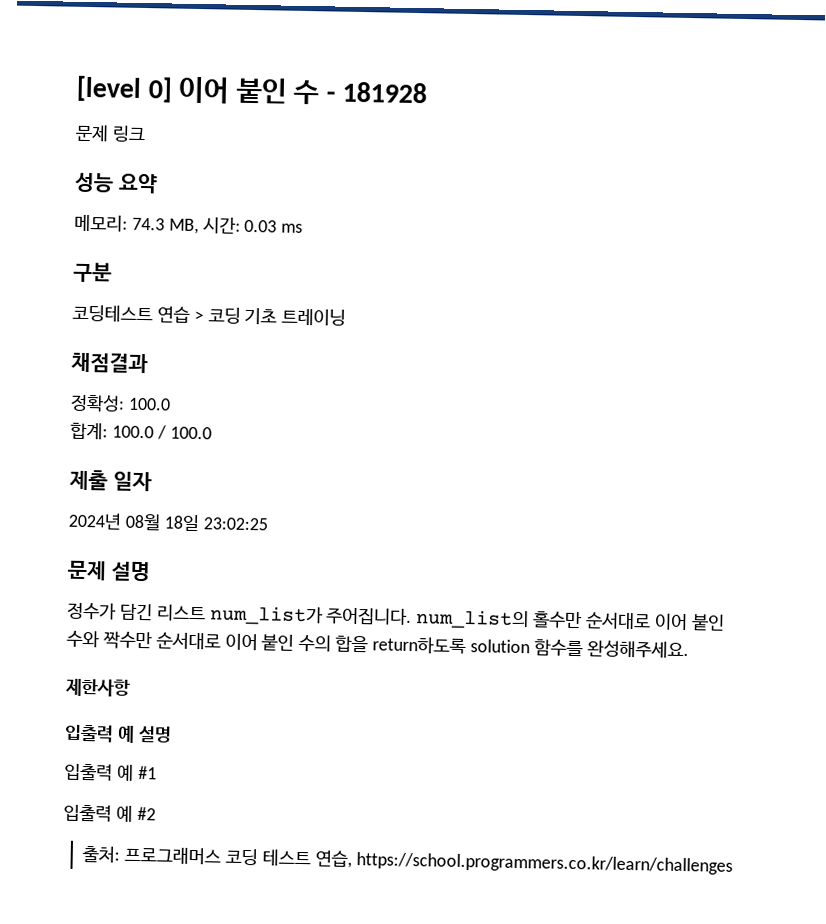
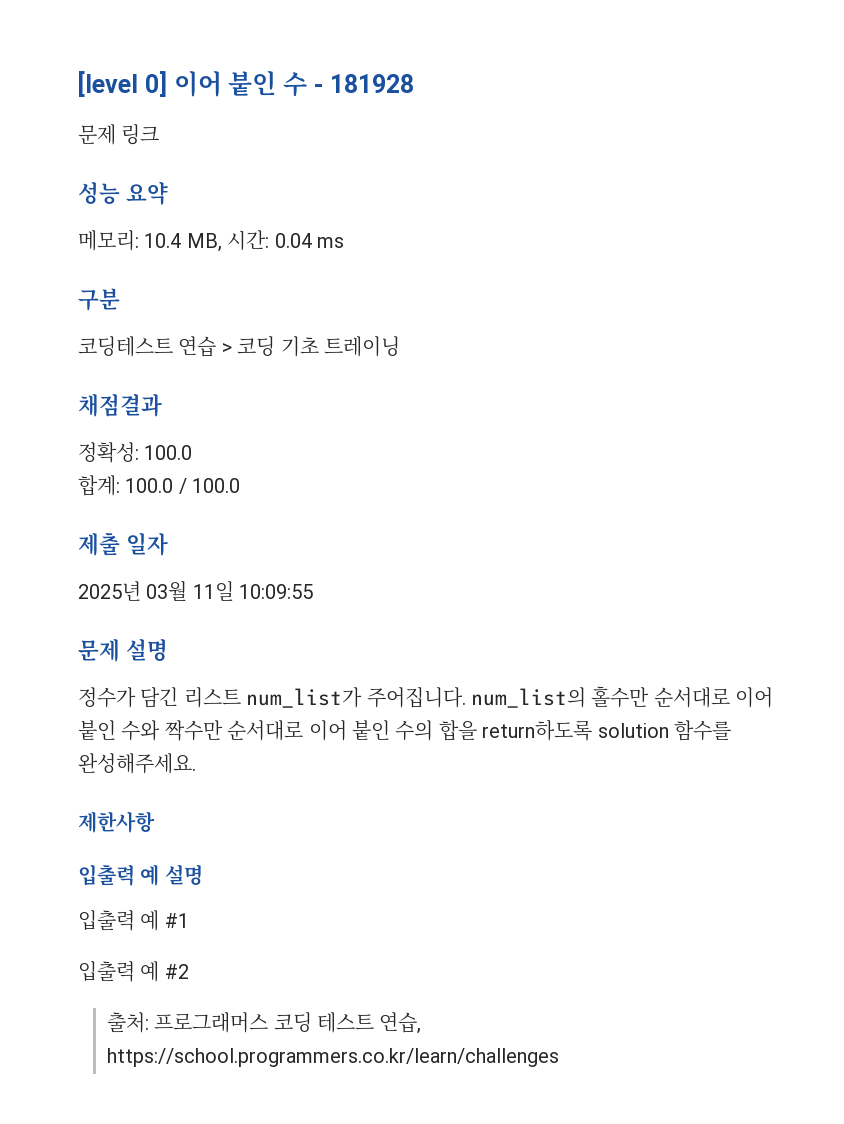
- 메모리: 74.3 MB, 시간: 0.03 ms
+ 메모리: 10.4 MB, 시간: 0.04 ms
- 2024년 08월 18일 23:02:25
+ 2025년 03월 11일 10:09:55

